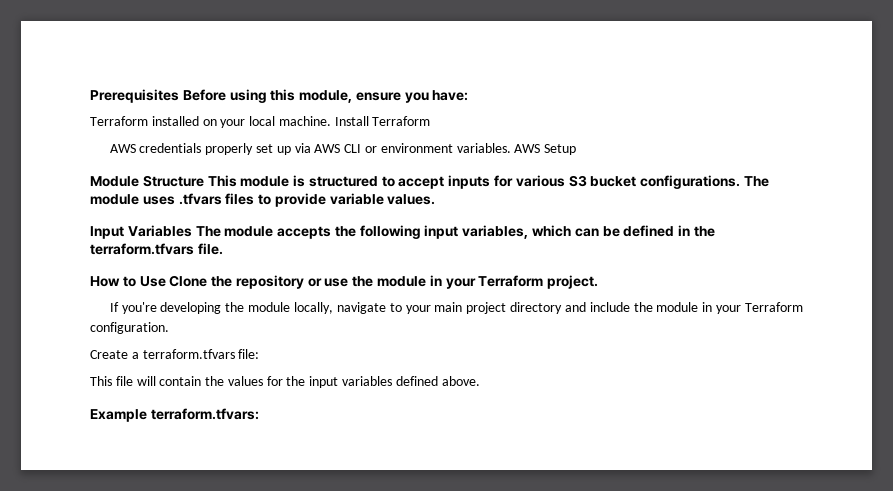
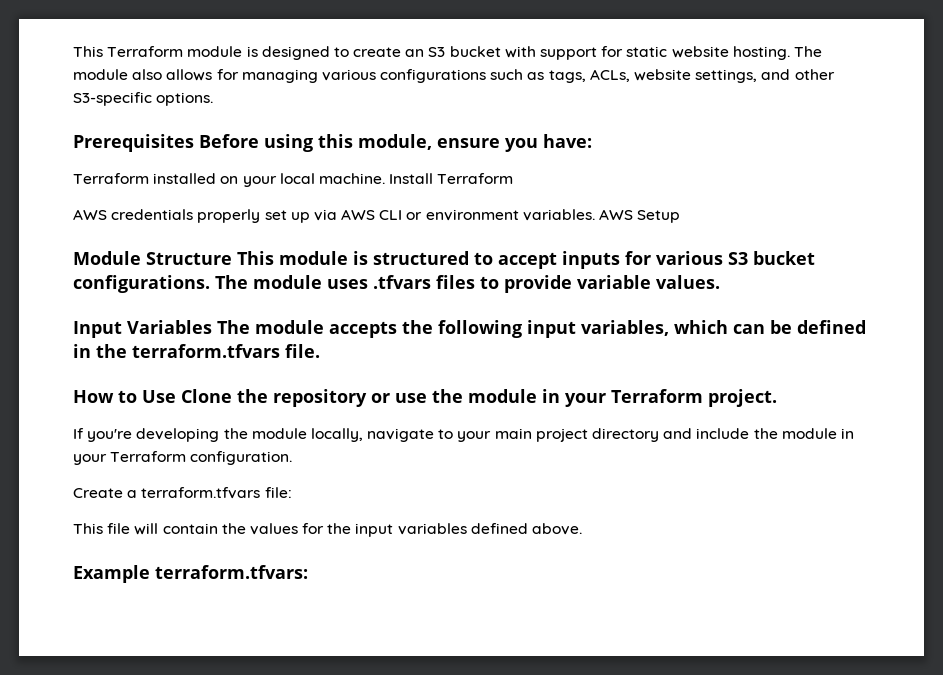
+ This Terraform module is designed to create an S3 bucket with support for static website hosting. The module also allows for managing various configurations such as tags, ACLs, website settings, and other S3-specific options.

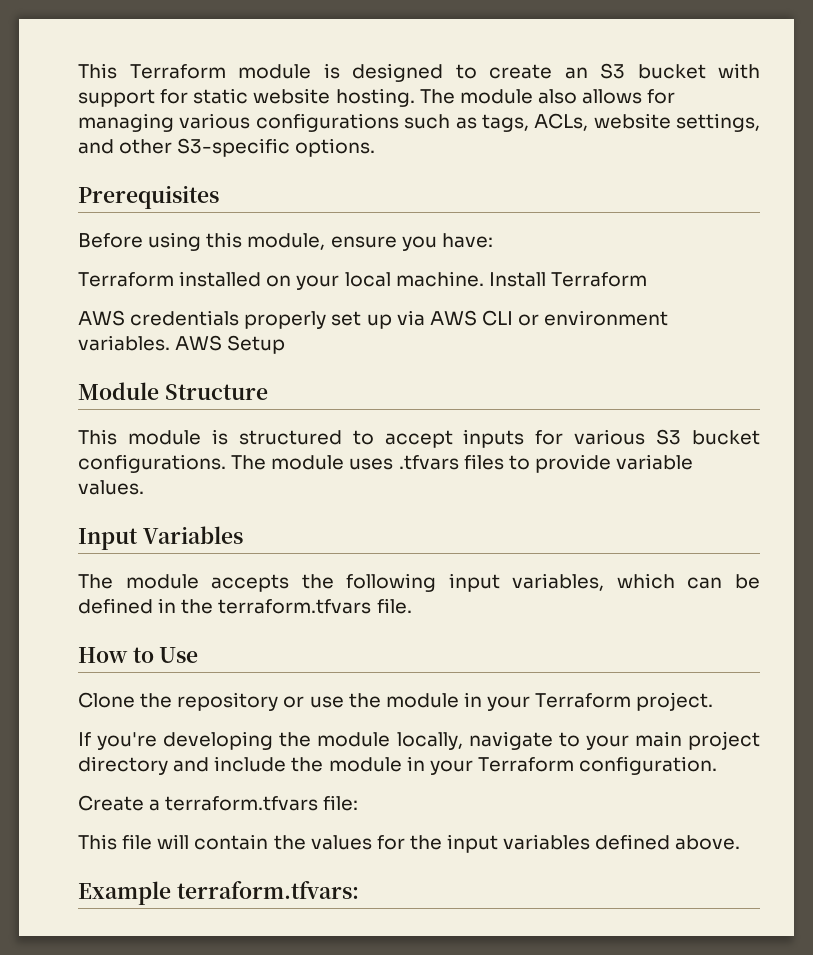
- Prerequisites Before using this module, ensure you have:
+ Prerequisites
+ Before using this module, ensure you have:
- Module Structure This module is structured to accept inputs for various S3 bucket configurations.
+ Module Structure
+ This module is structured to accept inputs for various S3 bucket configurations.
- Input Variables The module accepts the following input variables, which can be defined in the terraform.tfvars file.
+ Input Variables
+ The module accepts the following input variables, which can be defined in the terraform.tfvars file.
- How to Use Clone the repository or use the module in your Terraform project.
+ How to Use
+ Clone the repository or use the module in your Terraform project.

